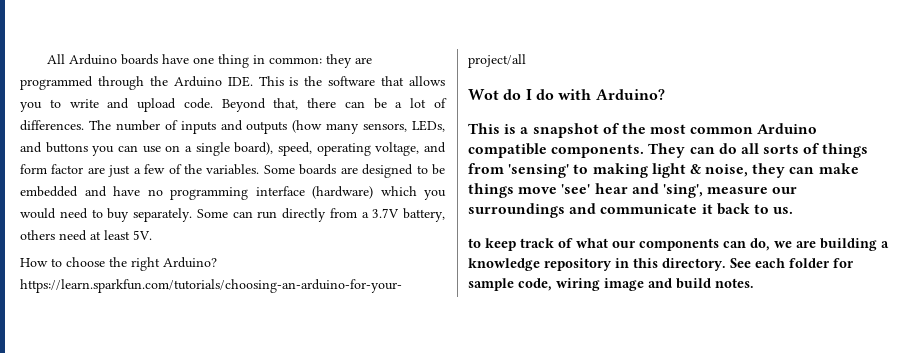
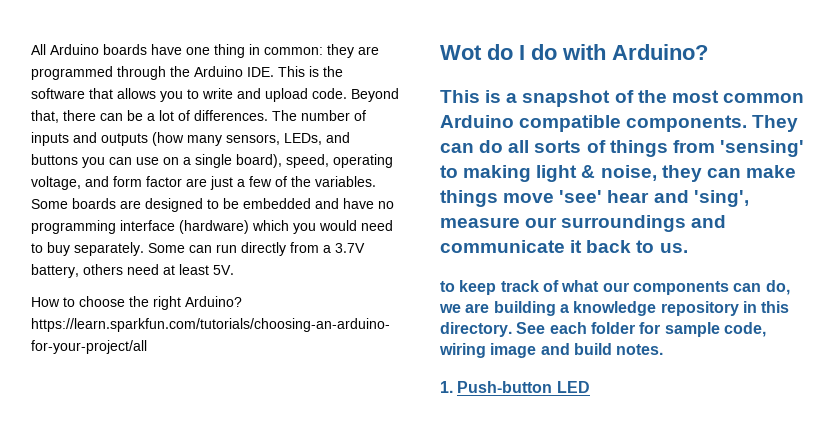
+ 1. Push-button LED

